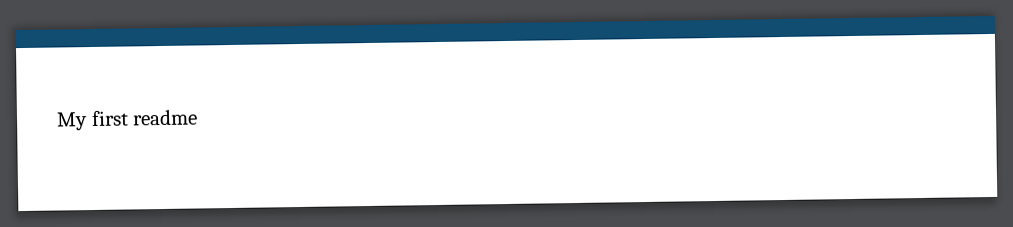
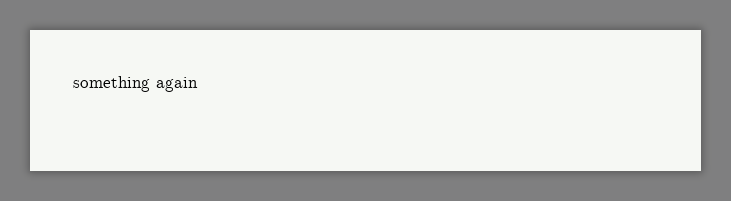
- My first readme
+ something again

